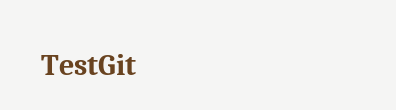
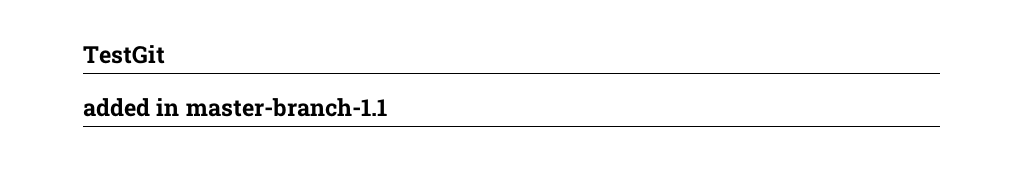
+ added in master-branch-1.1

